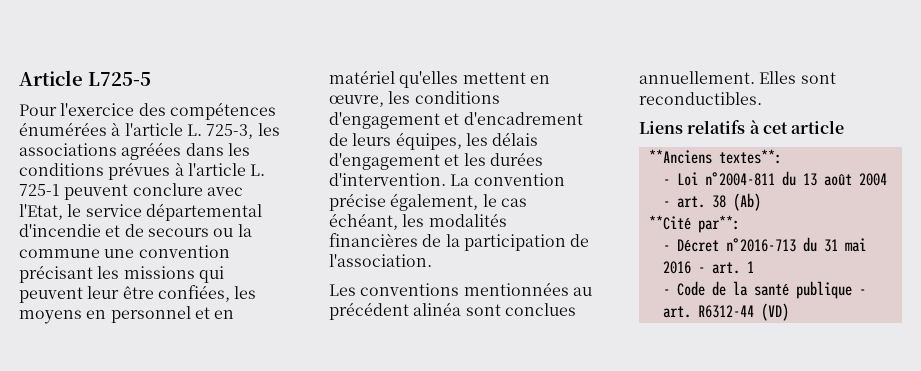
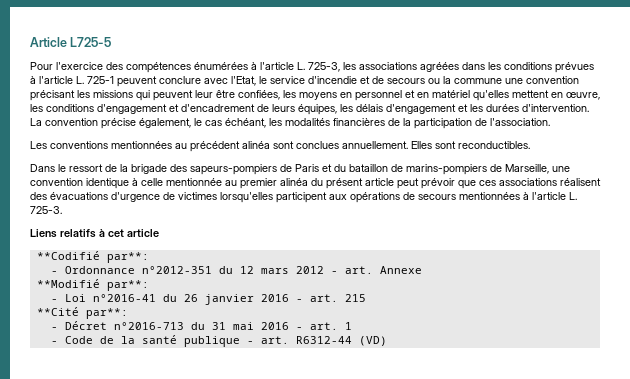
- Pour l'exercice des compétences énumérées à l'article L. 725-3, les associations agréées dans les conditions prévues à l'article L. 725-1 peuvent conclure avec l'Etat, le service départemental d'incendie et de secours ou la commune une convention précisant les missions qui peuvent leur être confiées, les moyens en personnel et en matériel qu'elles mettent en œuvre, les conditions d'engagement et d'encadrement de leurs équipes, les délais d'engagement et les durées d'intervention.
+ Pour l'exercice des compétences énumérées à l'article L. 725-3, les associations agréées dans les conditions prévues à l'article L. 725-1 peuvent conclure avec l'Etat, le service d'incendie et de secours ou la commune une convention précisant les missions qui peuvent leur être confiées, les moyens en personnel et en matériel qu'elles mettent en œuvre, les conditions d'engagement et d'encadrement de leurs équipes, les délais d'engagement et les durées d'intervention.
+ Dans le ressort de la brigade des sapeurs-pompiers de Paris et du bataillon de marins-pompiers de Marseille, une convention identique à celle mentionnée au premier alinéa du présent article peut prévoir que ces associations réalisent des évacuations d'urgence de victimes lorsqu'elles participent aux opérations de secours mentionnées à l'article L. 725-3.
- **Anciens textes**:
- - Loi n°2004-811 du 13 août 2004 - art. 38 (Ab)
+ **Codifié par**:
+ - Ordonnance n°2012-351 du 12 mars 2012 - art. Annexe
+ **Modifié par**:
+ - Loi n°2016-41 du 26 janvier 2016 - art. 215

